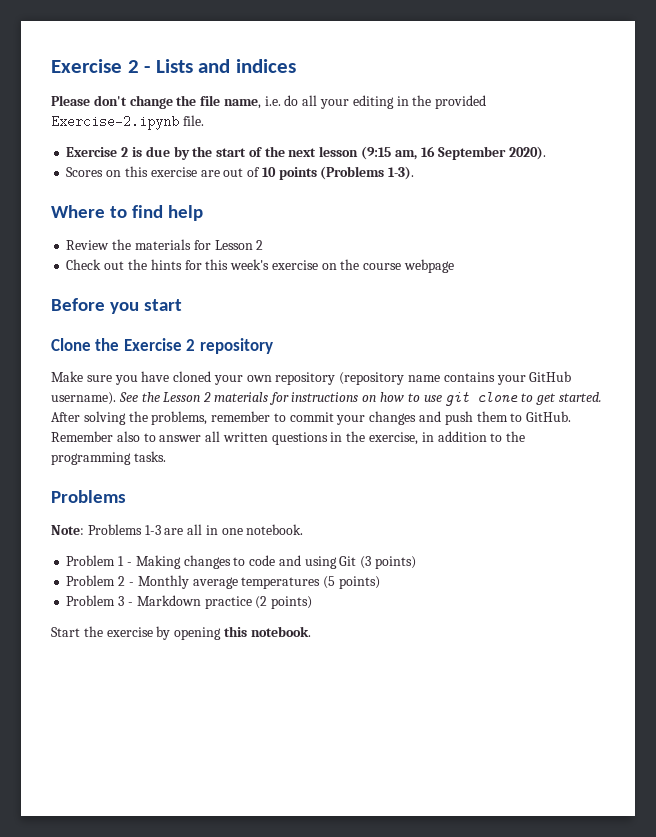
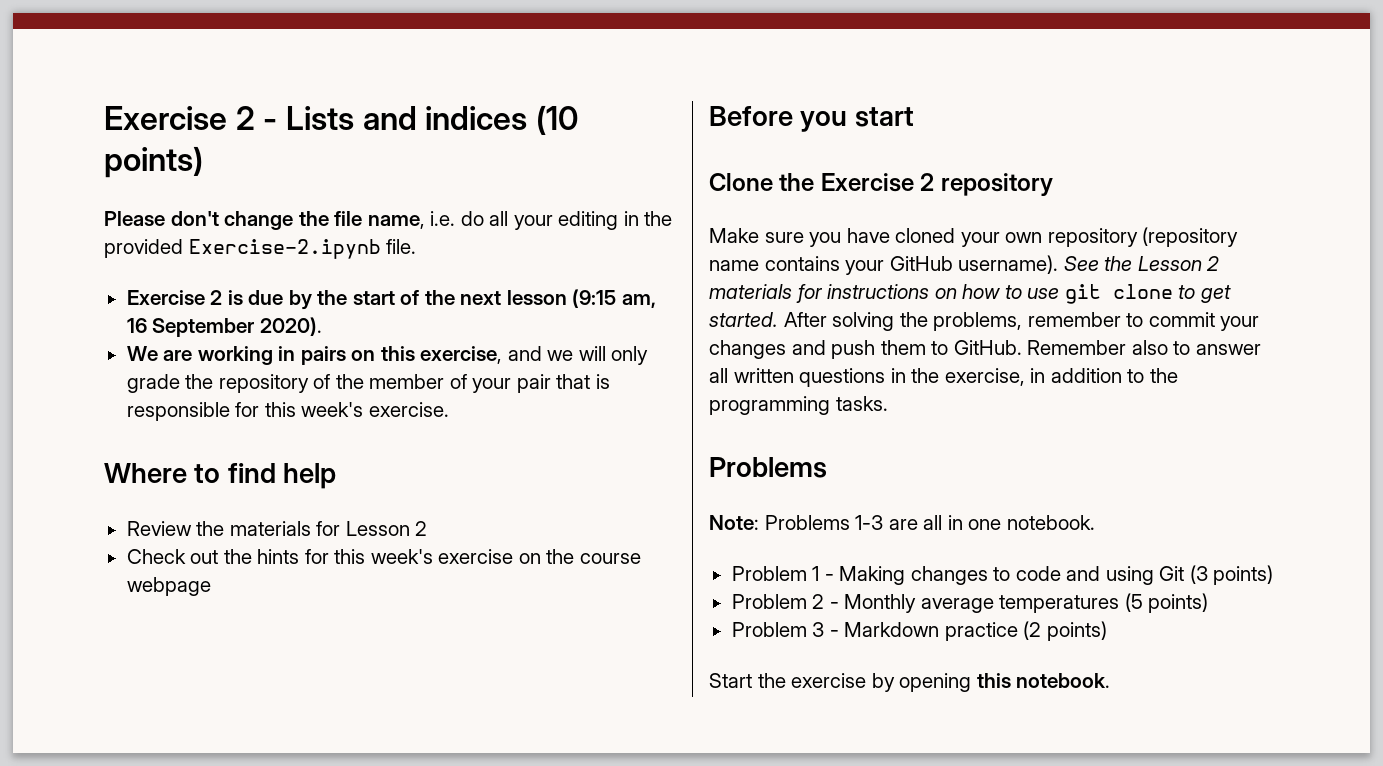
- Exercise 2 - Lists and indices
+ Exercise 2 - Lists and indices (10 points)
- Scores on this exercise are out of 10 points (Problems 1-3).
+ We are working in pairs on this exercise, and we will only grade the repository of the member of your pair that is responsible for this week's exercise.

